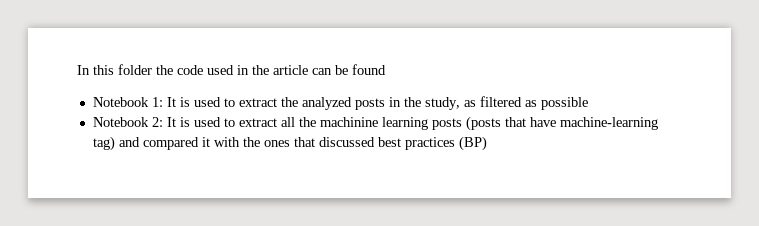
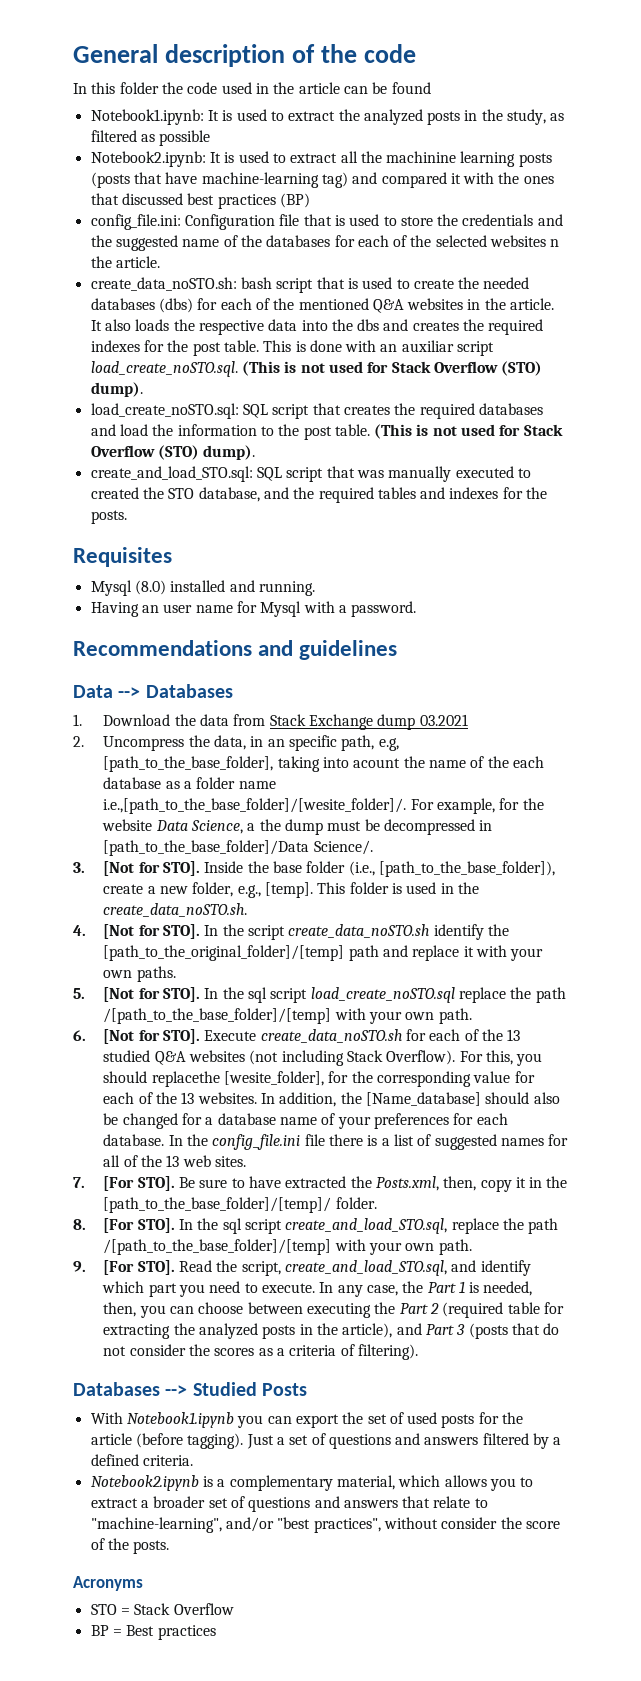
+ General description of the code
- Notebook 1: It is used to extract the analyzed posts in the study, as filtered as possible
+ Notebook1.ipynb: It is used to extract the analyzed posts in the study, as filtered as possible
- Notebook 2: It is used to extract all the machinine learning posts (posts that have machine-learning tag) and compared it with the ones that discussed best practices (BP)
+ Notebook2.ipynb: It is used to extract all the machinine learning posts (posts that have machine-learning tag) and compared it with the ones that discussed best practices (BP)
+ config_file.ini: Configuration file that is used to store the credentials and the suggested name of the databases for each of the selected websites n the article.
+ create_data_noSTO.sh: bash script that is used to create the needed databases (dbs) for each of the mentioned Q&A websites in the article. It also loads the respective data into the dbs and creates the required indexes for the post table. This is done with an auxiliar script load_create_noSTO.sql. (This is not used for Stack Overflow (STO) dump).
+ load_create_noSTO.sql: SQL script that creates the required databases and load the information to the post table. (This is not used for Stack Overflow (STO) dump).
+ create_and_load_STO.sql: SQL script that was manually executed to created the STO database, and the required tables and indexes for the posts.
+ Requisites
+ Mysql (8.0) installed and running.
+ Having an user name for Mysql with a password.
+ Recommendations and guidelines
+ Data --> Databases
+ 1. Download the data from Stack Exchange dump 03.2021
+ 2. Uncompress the data, in an specific path, e.g, [path_to_the_base_folder], taking into acount the name of the each database as a folder name i.e.,[path_to_the_base_folder]/[wesite_folder]/. For example, for the website Data Science, a the dump must be decompressed in [path_to_the_base_folder]/Data Science/.
+ 3. [Not for STO]. Inside the base folder (i.e., [path_to_the_base_folder]), create a new folder, e.g., [temp]. This folder is used in the create_data_noSTO.sh.
+ 4. [Not for STO]. In the script create_data_noSTO.sh identify the [path_to_the_original_folder]/[temp] path and replace it with your own paths.
+ 5. [Not for STO]. In the sql script load_create_noSTO.sql replace the path /[path_to_the_base_folder]/[temp] with your own path.
+ 6. [Not for STO]. Execute create_data_noSTO.sh for each of the 13 studied Q&A websites (not including Stack Overflow). For this, you should replacethe [wesite_folder], for the corresponding value for each of the 13 websites. In addition, the [Name_database] should also be changed for a database name of your preferences for each database. In the config_file.ini file there is a list of suggested names for all of the 13 web sites.
+ 7. [For STO]. Be sure to have extracted the Posts.xml, then, copy it in the [path_to_the_base_folder]/[temp]/ folder.
+ 8. [For STO]. In the sql script create_and_load_STO.sql, replace the path /[path_to_the_base_folder]/[temp] with your own path.
+ 9. [For STO]. Read the script, create_and_load_STO.sql, and identify which part you need to execute. In any case, the Part 1 is needed, then, you can choose between executing the Part 2 (required table for extracting the analyzed posts in the article), and Part 3 (posts that do not consider the scores as a criteria of filtering).
+ Databases --> Studied Posts
+ With Notebook1.ipynb you can export the set of used posts for the article (before tagging). Just a set of questions and answers filtered by a defined criteria.
+ Notebook2.ipynb is a complementary material, which allows you to extract a broader set of questions and answers that relate to "machine-learning", and/or "best practices", without consider the score of the posts.
+ Acronyms
+ STO = Stack Overflow
+ BP = Best practices

